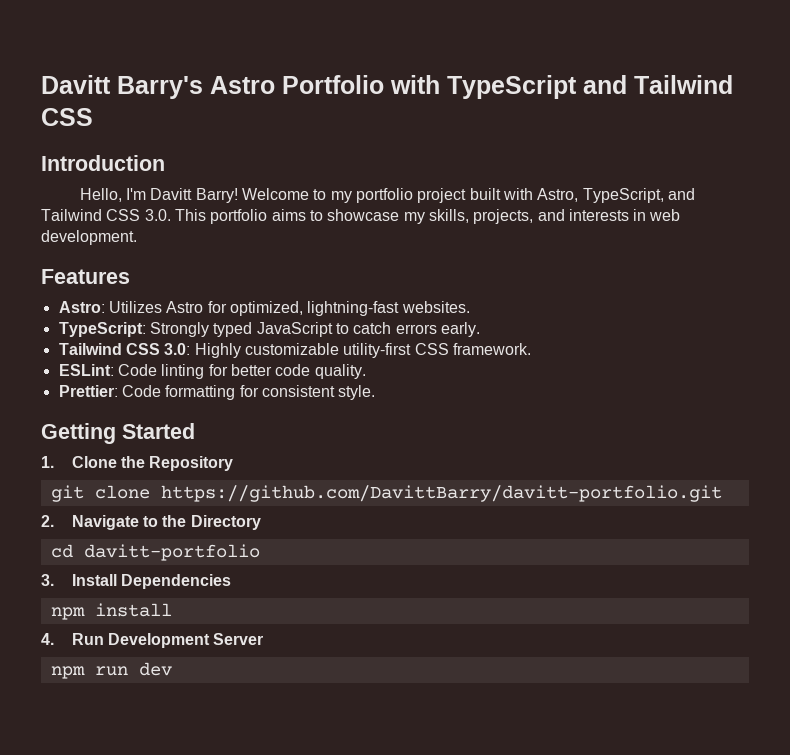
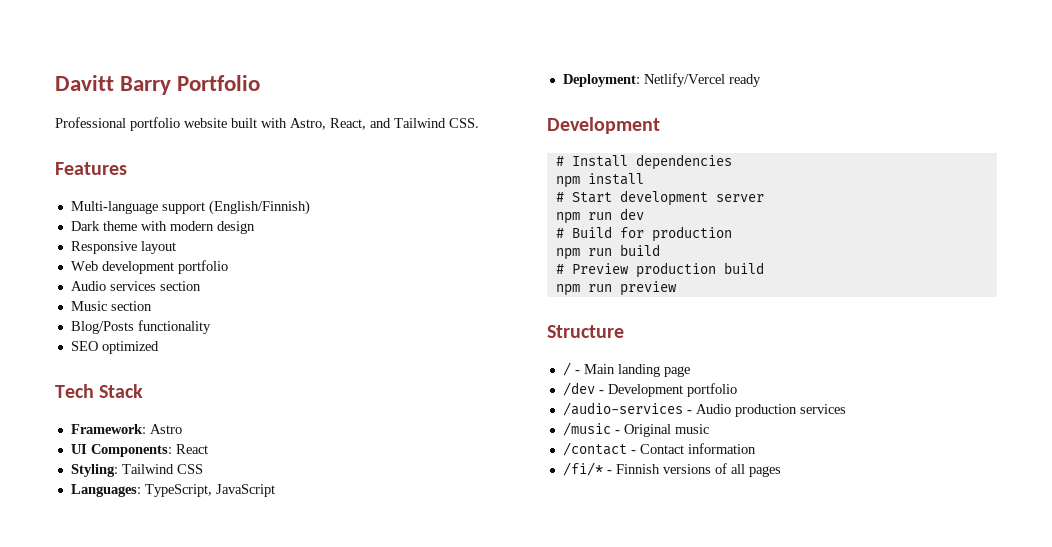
- Davitt Barry's Astro Portfolio with TypeScript and Tailwind CSS
- Introduction
- Hello, I'm Davitt Barry! Welcome to my portfolio project built with Astro, TypeScript, and Tailwind CSS 3.0. This portfolio aims to showcase my skills, projects, and interests in web development.
+ Davitt Barry Portfolio
+ Professional portfolio website built with Astro, React, and Tailwind CSS.
  Features
- Astro: Utilizes Astro for optimized, lightning-fast websites.
- TypeScript: Strongly typed JavaScript to catch errors early.
- Tailwind CSS 3.0: Highly customizable utility-first CSS framework.
- ESLint: Code linting for better code quality.
- Prettier: Code formatting for consistent style.
- Getting Started
- 1. Clone the Repository
- git clone https://github.com/DavittBarry/davitt-portfolio.git
- 2. Navigate to the Directory
- cd davitt-portfolio
- 3. Install Dependencies
+ Multi-language support (English/Finnish)
+ Dark theme with modern design
+ Responsive layout
+ Web development portfolio
+ Audio services section
+ Music section
+ Blog/Posts functionality
+ SEO optimized
+ Tech Stack
+ Framework: Astro
+ UI Components: React
+ Styling: Tailwind CSS
+ Languages: TypeScript, JavaScript
+ Deployment: Netlify/Vercel ready
+ Development
+ # Install dependencies
  npm install
- 4. Run Development Server
+ # Start development server
  npm run dev
+ # Build for production
+ npm run build
+ # Preview production build
+ npm run preview
+ Structure
+ / - Main landing page
+ /dev - Development portfolio
+ /audio-services - Audio production services
+ /music - Original music
+ /contact - Contact information
+ /fi/* - Finnish versions of all pages

